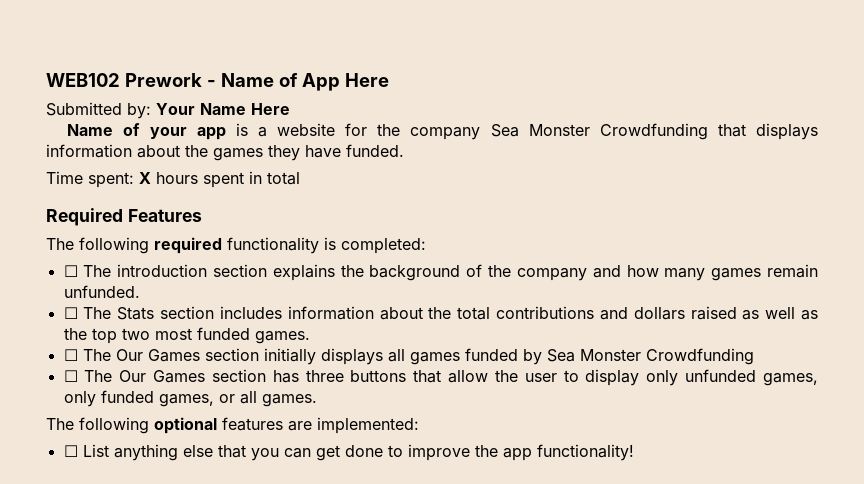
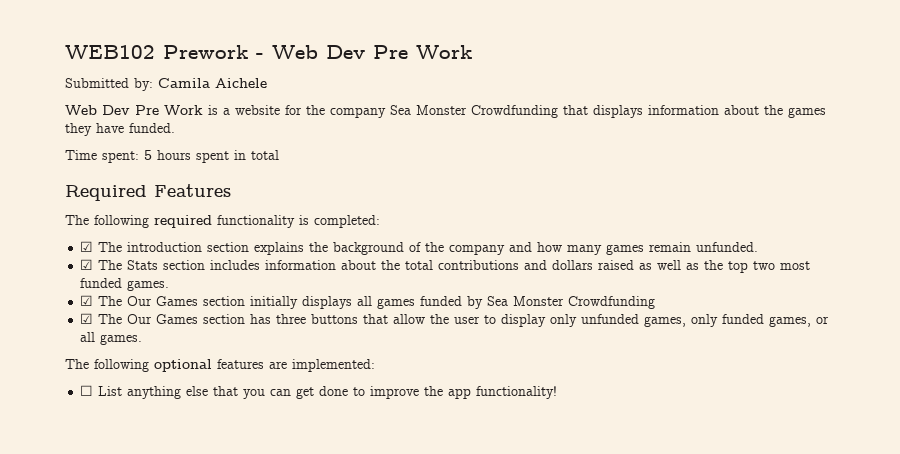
- WEB102 Prework - Name of App Here
- Submitted by: Your Name Here
- Name of your app is a website for the company Sea Monster Crowdfunding that displays information about the games they have funded.
+ WEB102 Prework - Web Dev Pre Work
+ Submitted by: Camila Aichele
+ Web Dev Pre Work is a website for the company Sea Monster Crowdfunding that displays information about the games they have funded.
- Time spent: X hours spent in total
+ Time spent: 5 hours spent in total
- ☐ The introduction section explains the background of the company and how many games remain unfunded.
+ ☑ The introduction section explains the background of the company and how many games remain unfunded.
- ☐ The Stats section includes information about the total contributions and dollars raised as well as the top two most funded games.
+ ☑ The Stats section includes information about the total contributions and dollars raised as well as the top two most funded games.
- ☐ The Our Games section initially displays all games funded by Sea Monster Crowdfunding
+ ☑ The Our Games section initially displays all games funded by Sea Monster Crowdfunding
- ☐ The Our Games section has three buttons that allow the user to display only unfunded games, only funded games, or all games.
+ ☑ The Our Games section has three buttons that allow the user to display only unfunded games, only funded games, or all games.

